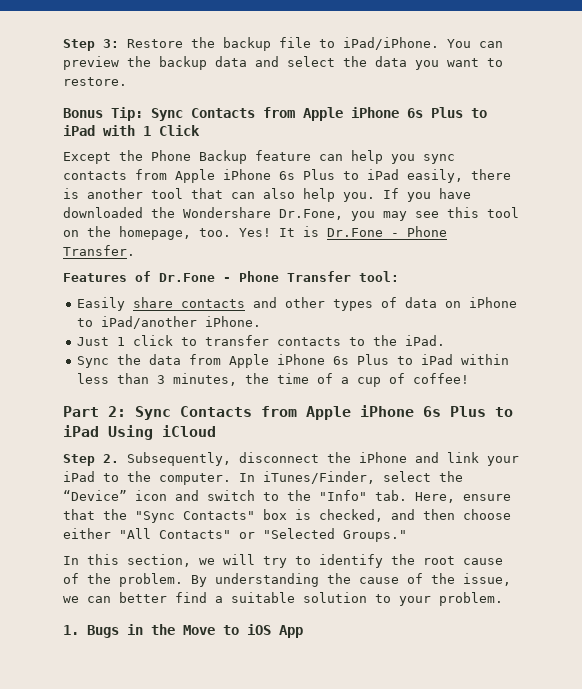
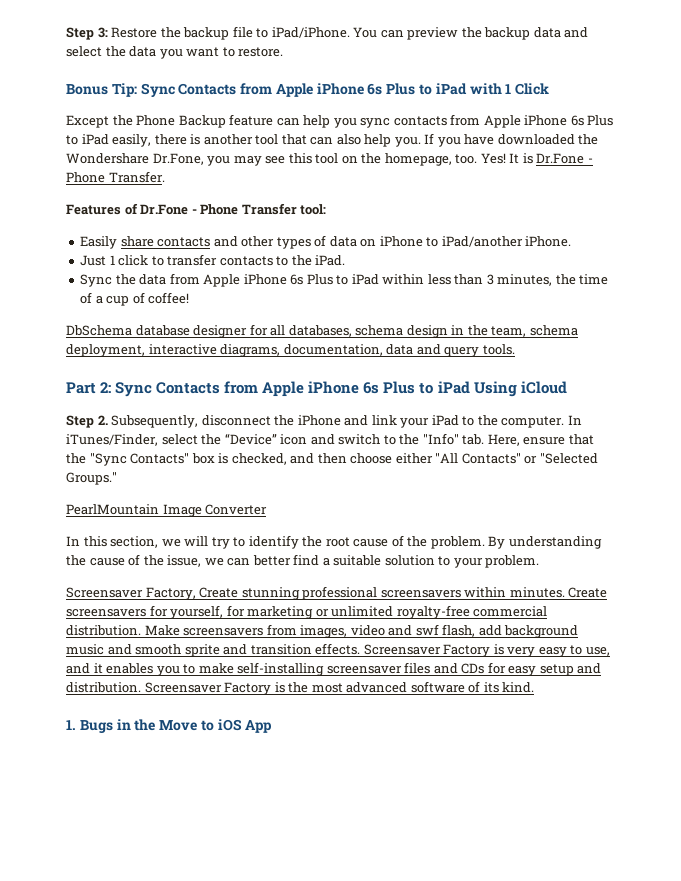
+ DbSchema database designer for all databases, schema design in the team, schema deployment, interactive diagrams, documentation, data and query tools.
+ PearlMountain Image Converter
+ Screensaver Factory, Create stunning professional screensavers within minutes. Create screensavers for yourself, for marketing or unlimited royalty-free commercial distribution. Make screensavers from images, video and swf flash, add background music and smooth sprite and transition effects. Screensaver Factory is very easy to use, and it enables you to make self-installing screensaver files and CDs for easy setup and distribution. Screensaver Factory is the most advanced software of its kind.

